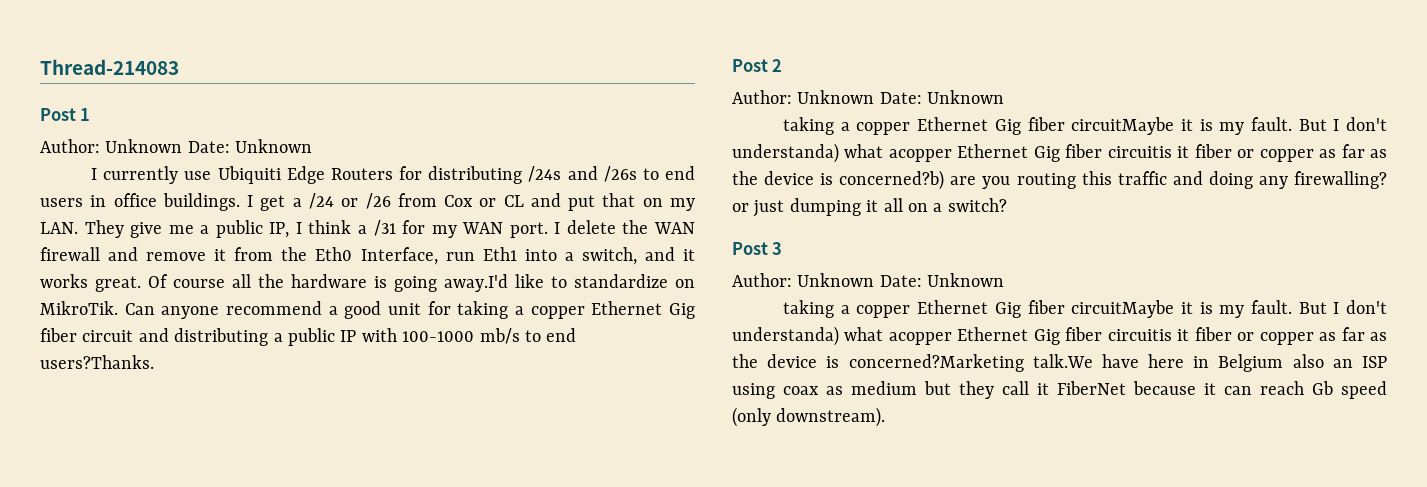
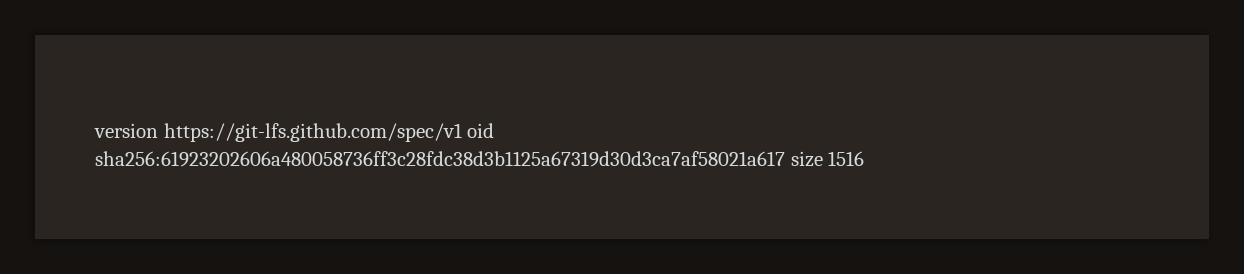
- Thread-214083
- Post 1
- Author: Unknown Date: Unknown
- I currently use Ubiquiti Edge Routers for distributing /24s and /26s to end users in office buildings. I get a /24 or /26 from Cox or CL and put that on my LAN. They give me a public IP, I think a /31 for my WAN port. I delete the WAN firewall and remove it from the Eth0 Interface, run Eth1 into a switch, and it works great. Of course all the hardware is going away.I'd like to standardize on MikroTik. Can anyone recommend a good unit for taking a copper Ethernet Gig fiber circuit and distributing a public IP with 100-1000 mb/s to end users?Thanks.
- Post 2
- Author: Unknown Date: Unknown
- taking a copper Ethernet Gig fiber circuitMaybe it is my fault. But I don't understanda) what acopper Ethernet Gig fiber circuitis it fiber or copper as far as the device is concerned?b) are you routing this traffic and doing any firewalling? or just dumping it all on a switch?
- Post 3
- Author: Unknown Date: Unknown
- taking a copper Ethernet Gig fiber circuitMaybe it is my fault. But I don't understanda) what acopper Ethernet Gig fiber circuitis it fiber or copper as far as the device is concerned?Marketing talk.We have here in Belgium also an ISP using coax as medium but they call it FiberNet because it can reach Gb speed (only downstream).
+ version https://git-lfs.github.com/spec/v1 oid sha256:61923202606a480058736ff3c28fdc38d3b1125a67319d30d3ca7af58021a617 size 1516

